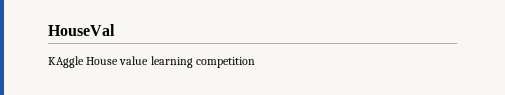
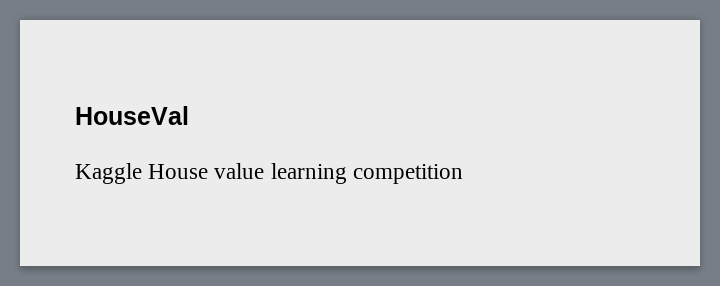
- KAggle House value learning competition
+ Kaggle House value learning competition

